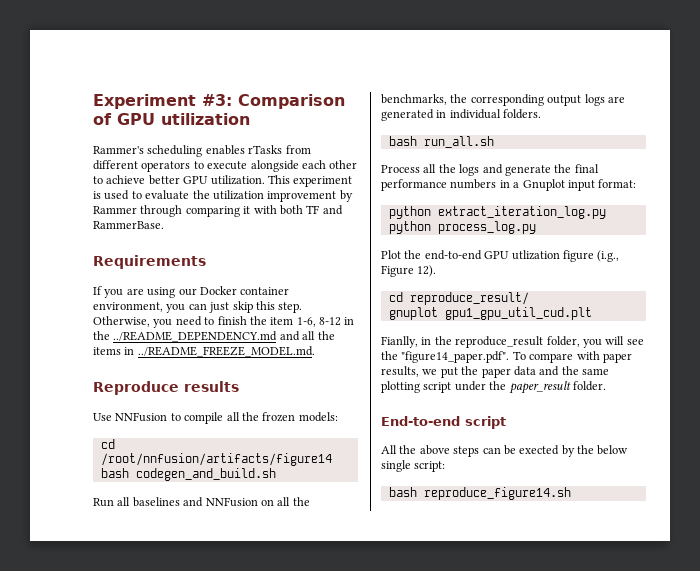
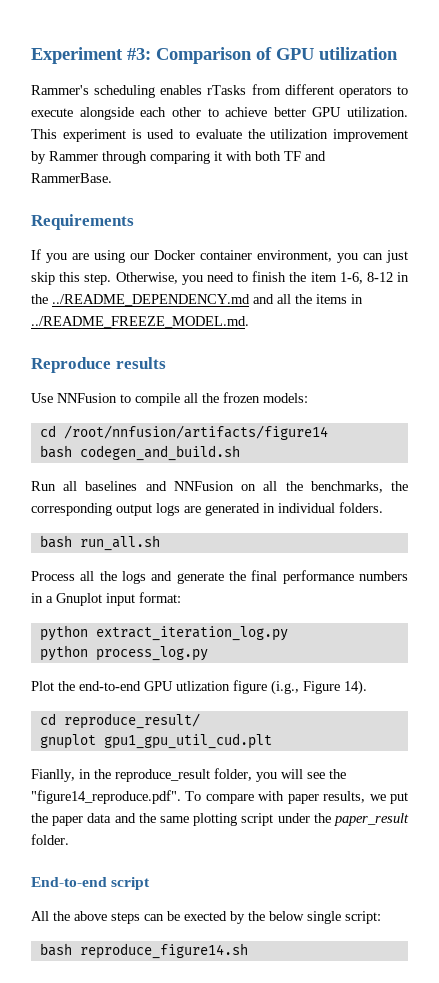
- Plot the end-to-end GPU utlization figure (i.g., Figure 12).
+ Plot the end-to-end GPU utlization figure (i.g., Figure 14).
- Fianlly, in the reproduce_result folder, you will see the "figure14_paper.pdf". To compare with paper results, we put the paper data and the same plotting script under the paper_result folder.
+ Fianlly, in the reproduce_result folder, you will see the "figure14_reproduce.pdf". To compare with paper results, we put the paper data and the same plotting script under the paper_result folder.

